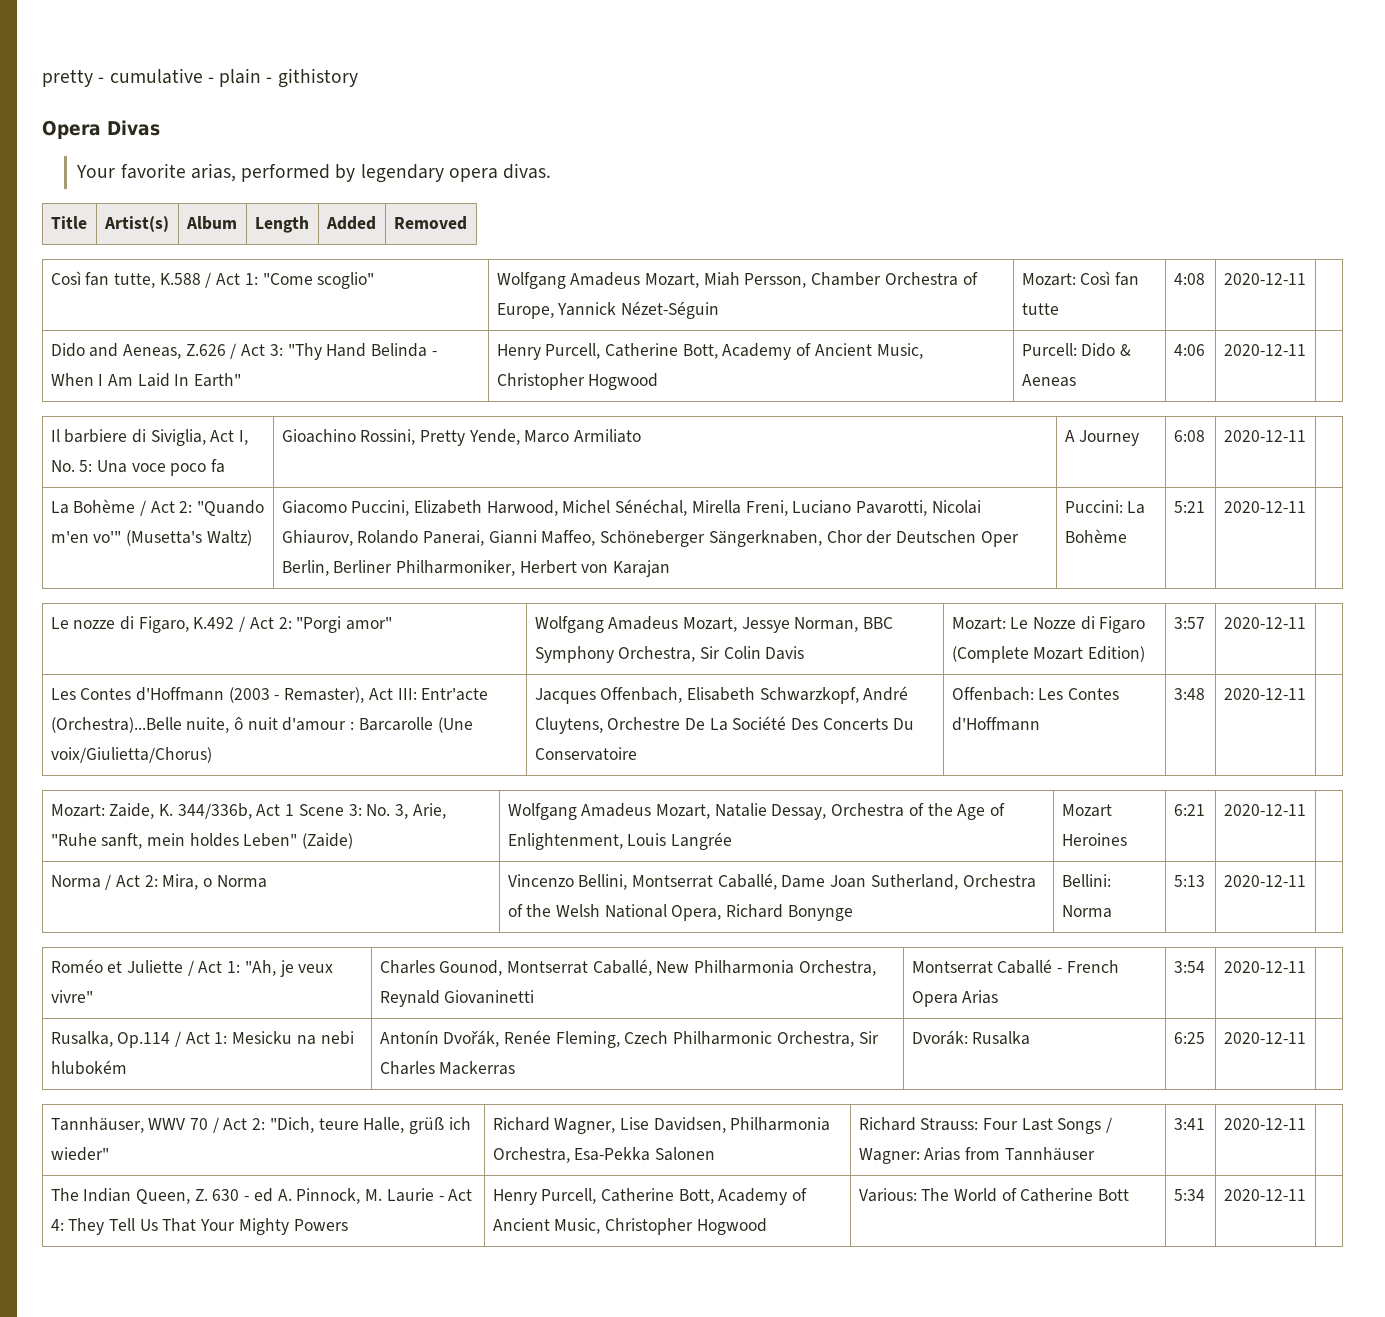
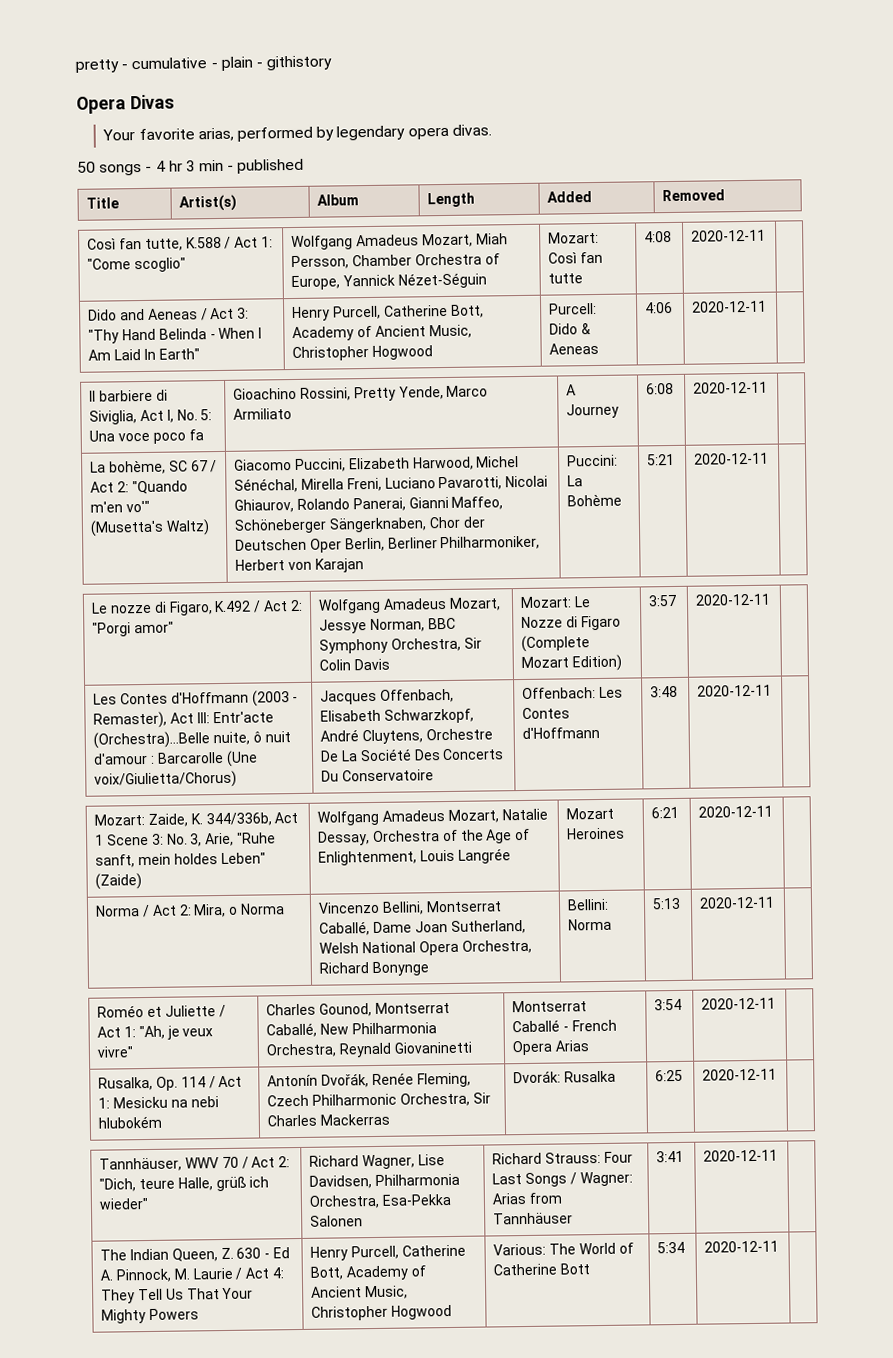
+ 50 songs - 4 hr 3 min - published
- Dido and Aeneas, Z.626 / Act 3: "Thy Hand Belinda - When I Am Laid In Earth" | Henry Purcell, Catherine Bott, Academy of Ancient Music, Christopher Hogwood | Purcell: Dido & Aeneas | 4:06 | 2020-12-11 |
+ Dido and Aeneas / Act 3: "Thy Hand Belinda - When I Am Laid In Earth" | Henry Purcell, Catherine Bott, Academy of Ancient Music, Christopher Hogwood | Purcell: Dido & Aeneas | 4:06 | 2020-12-11 |
- La Bohème / Act 2: "Quando m'en vo'" (Musetta's Waltz)
+ La bohème, SC 67 / Act 2: "Quando m'en vo'" (Musetta's Waltz)
- Norma / Act 2: Mira, o Norma | Vincenzo Bellini, Montserrat Caballé, Dame Joan Sutherland, Orchestra of the Welsh National Opera, Richard Bonynge | Bellini: Norma | 5:13 | 2020-12-11 |
+ Norma / Act 2: Mira, o Norma | Vincenzo Bellini, Montserrat Caballé, Dame Joan Sutherland, Welsh National Opera Orchestra, Richard Bonynge | Bellini: Norma | 5:13 | 2020-12-11 |
- Rusalka, Op.114 / Act 1: Mesicku na nebi hlubokém | Antonín Dvořák, Renée Fleming, Czech Philharmonic Orchestra, Sir Charles Mackerras | Dvorák: Rusalka | 6:25 | 2020-12-11 |
+ Rusalka, Op. 114 / Act 1: Mesicku na nebi hlubokém | Antonín Dvořák, Renée Fleming, Czech Philharmonic Orchestra, Sir Charles Mackerras | Dvorák: Rusalka | 6:25 | 2020-12-11 |
- The Indian Queen, Z. 630 - ed A. Pinnock, M. Laurie - Act 4: They Tell Us That Your Mighty Powers | Henry Purcell, Catherine Bott, Academy of Ancient Music, Christopher Hogwood | Various: The World of Catherine Bott | 5:34 | 2020-12-11 |
+ The Indian Queen, Z. 630 - Ed A. Pinnock, M. Laurie / Act 4: They Tell Us That Your Mighty Powers | Henry Purcell, Catherine Bott, Academy of Ancient Music, Christopher Hogwood | Various: The World of Catherine Bott | 5:34 | 2020-12-11 |

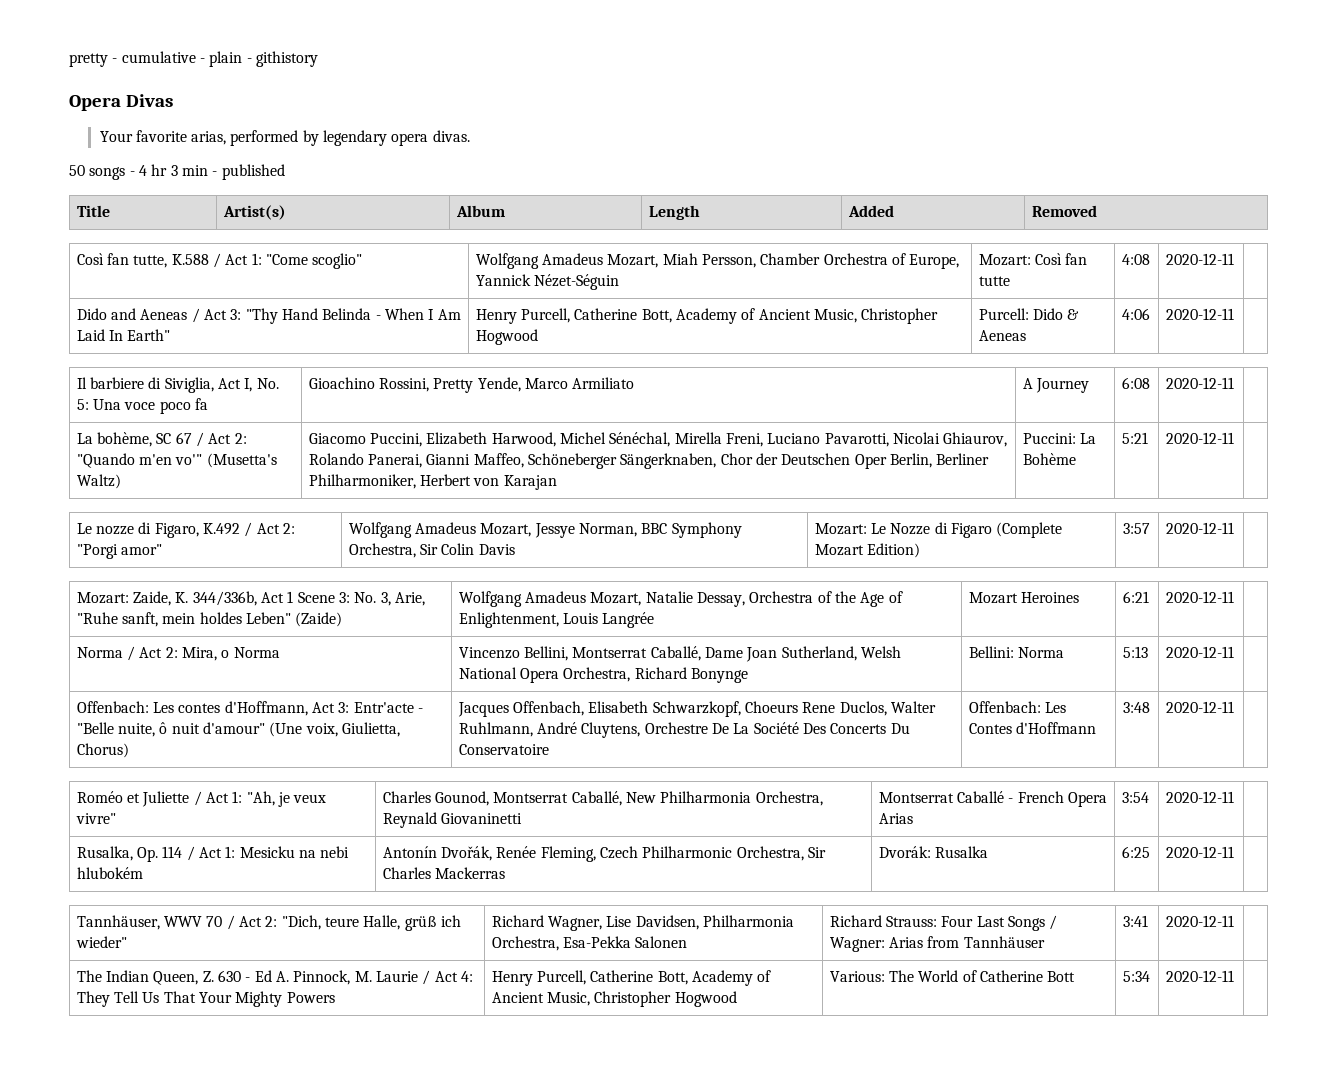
- Les Contes d'Hoffmann (2003 - Remaster), Act III: Entr'acte (Orchestra)...Belle nuite, ô nuit d'amour : Barcarolle (Une voix/Giulietta/Chorus) | Jacques Offenbach, Elisabeth Schwarzkopf, André Cluytens, Orchestre De La Société Des Concerts Du Conservatoire | Offenbach: Les Contes d'Hoffmann | 3:48 | 2020-12-11 |
+ Offenbach: Les contes d'Hoffmann, Act 3: Entr'acte - "Belle nuite, ô nuit d'amour" (Une voix, Giulietta, Chorus) | Jacques Offenbach, Elisabeth Schwarzkopf, Choeurs Rene Duclos, Walter Ruhlmann, André Cluytens, Orchestre De La Société Des Concerts Du Conservatoire | Offenbach: Les Contes d'Hoffmann | 3:48 | 2020-12-11

